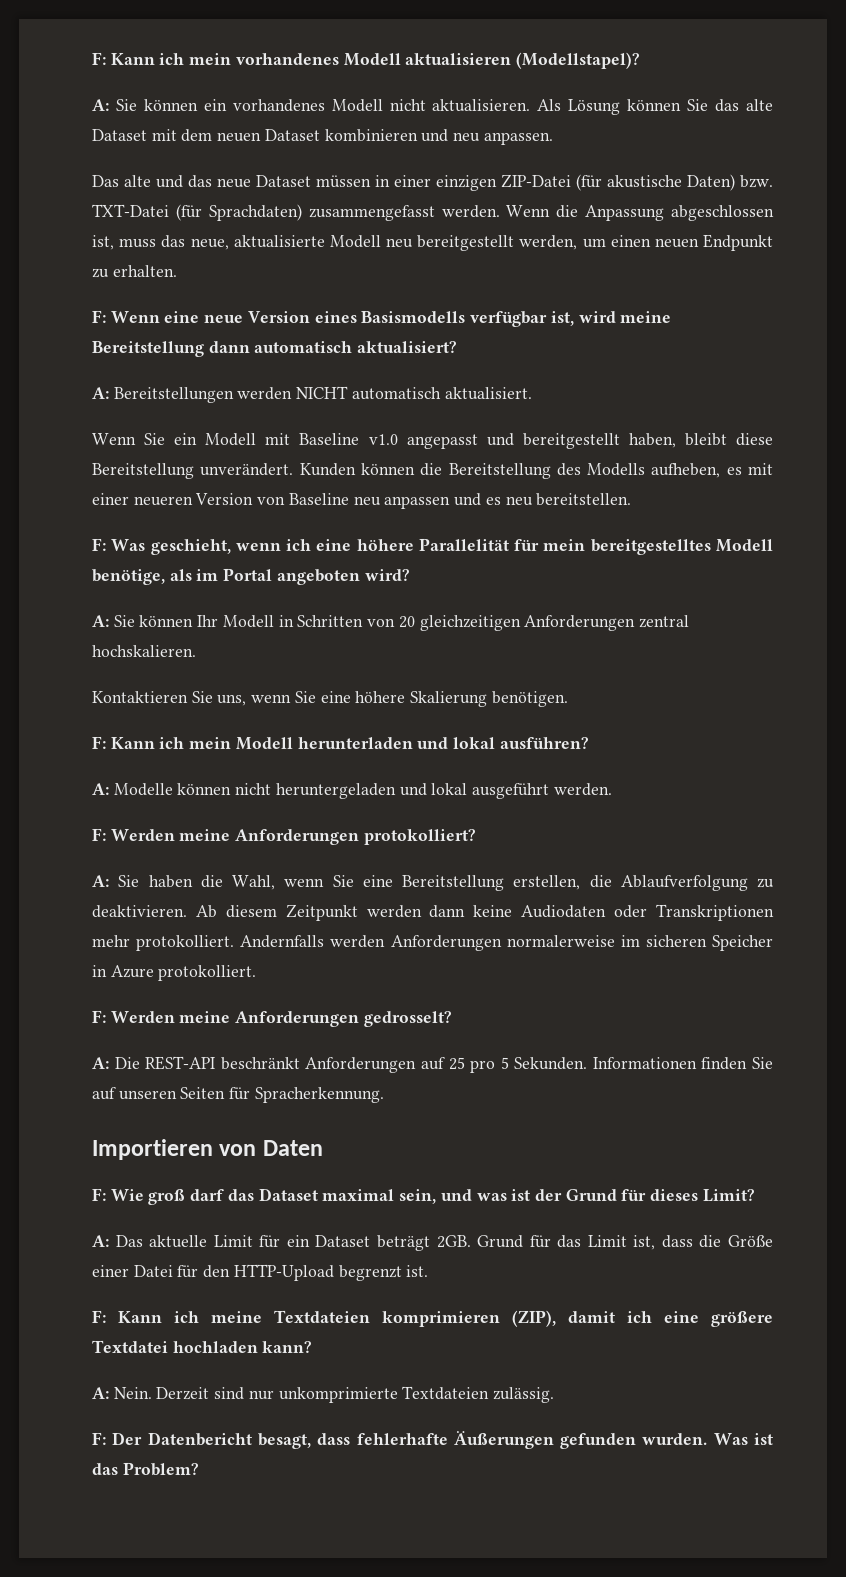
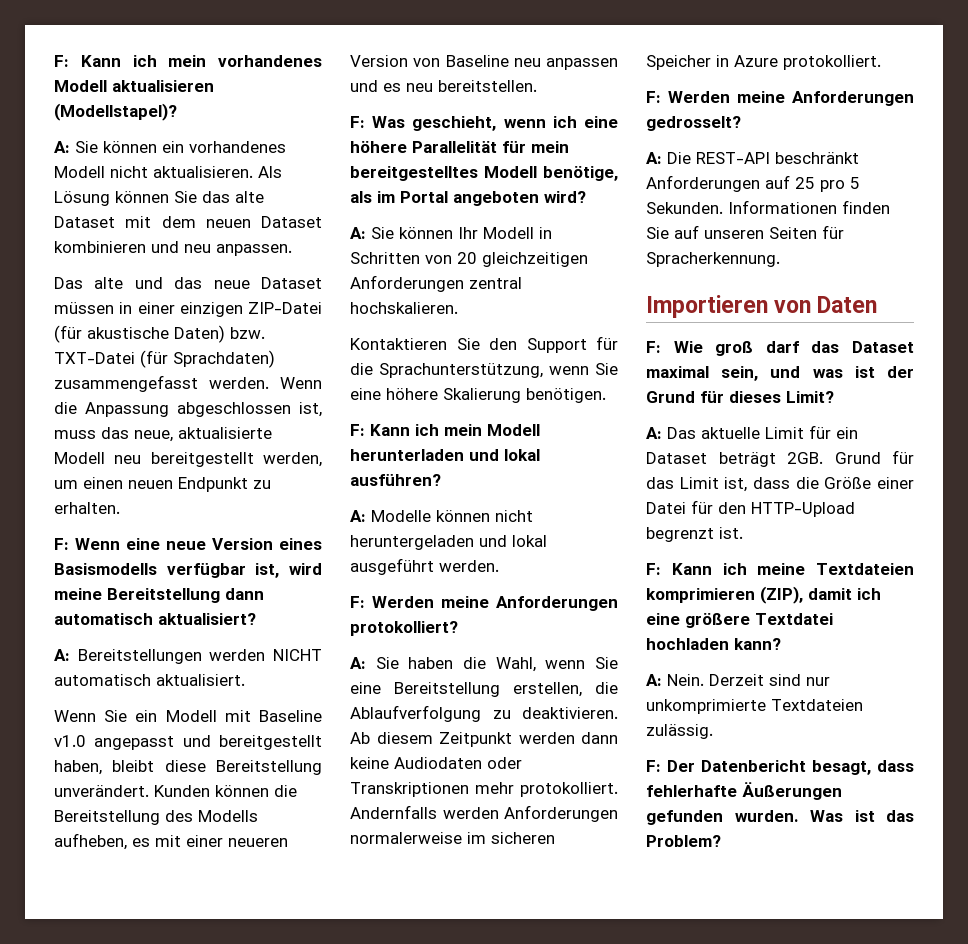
- Kontaktieren Sie uns, wenn Sie eine höhere Skalierung benötigen.
+ Kontaktieren Sie den Support für die Sprachunterstützung, wenn Sie eine höhere Skalierung benötigen.

